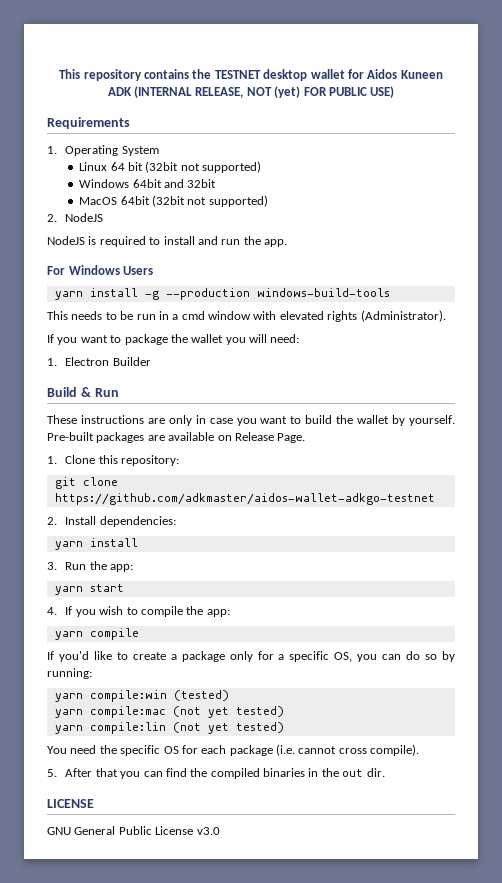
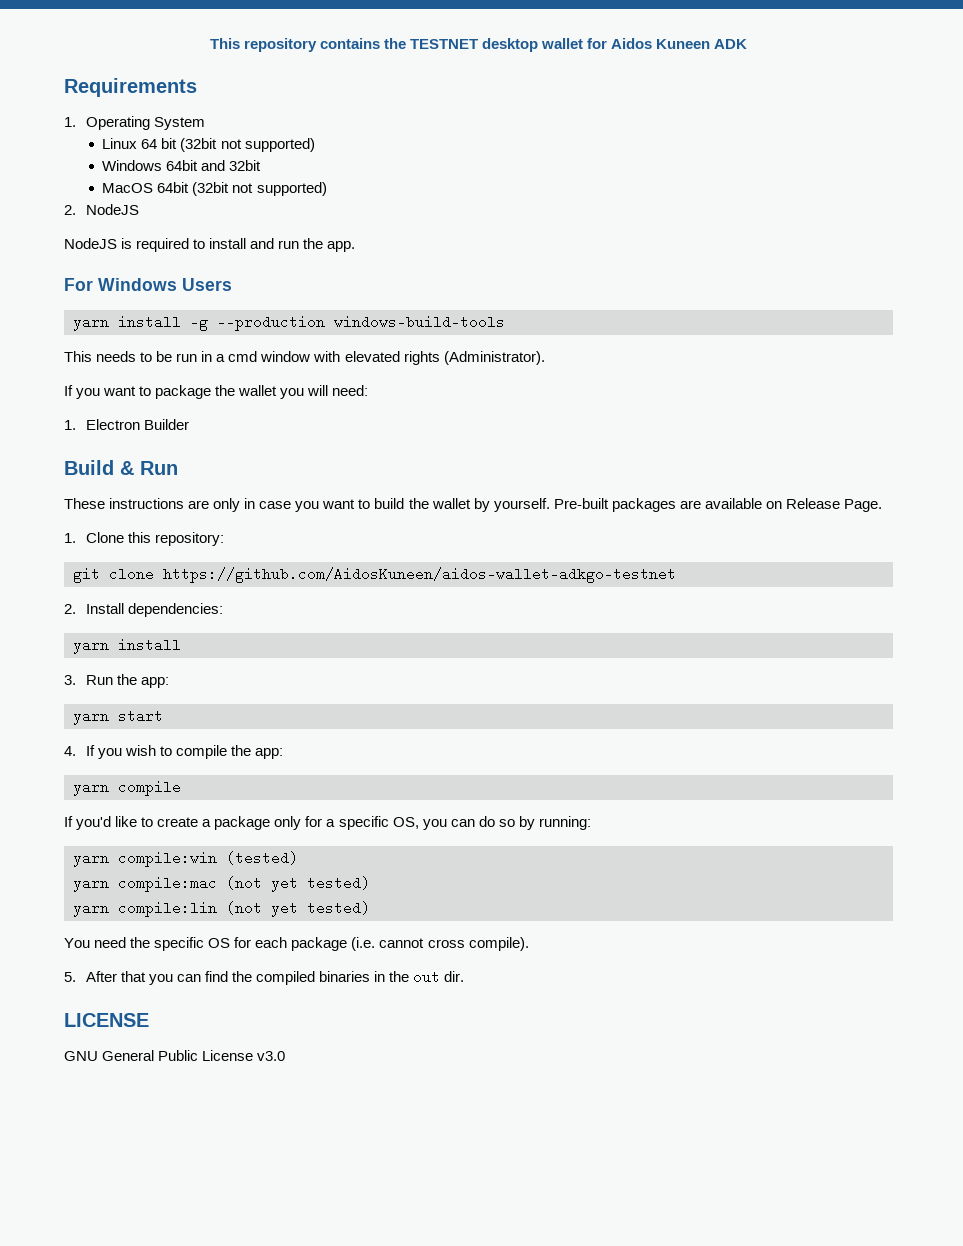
- This repository contains the TESTNET desktop wallet for Aidos Kuneen ADK (INTERNAL RELEASE, NOT (yet) FOR PUBLIC USE)
+ This repository contains the TESTNET desktop wallet for Aidos Kuneen ADK
- git clone https://github.com/adkmaster/aidos-wallet-adkgo-testnet
+ git clone https://github.com/AidosKuneen/aidos-wallet-adkgo-testnet

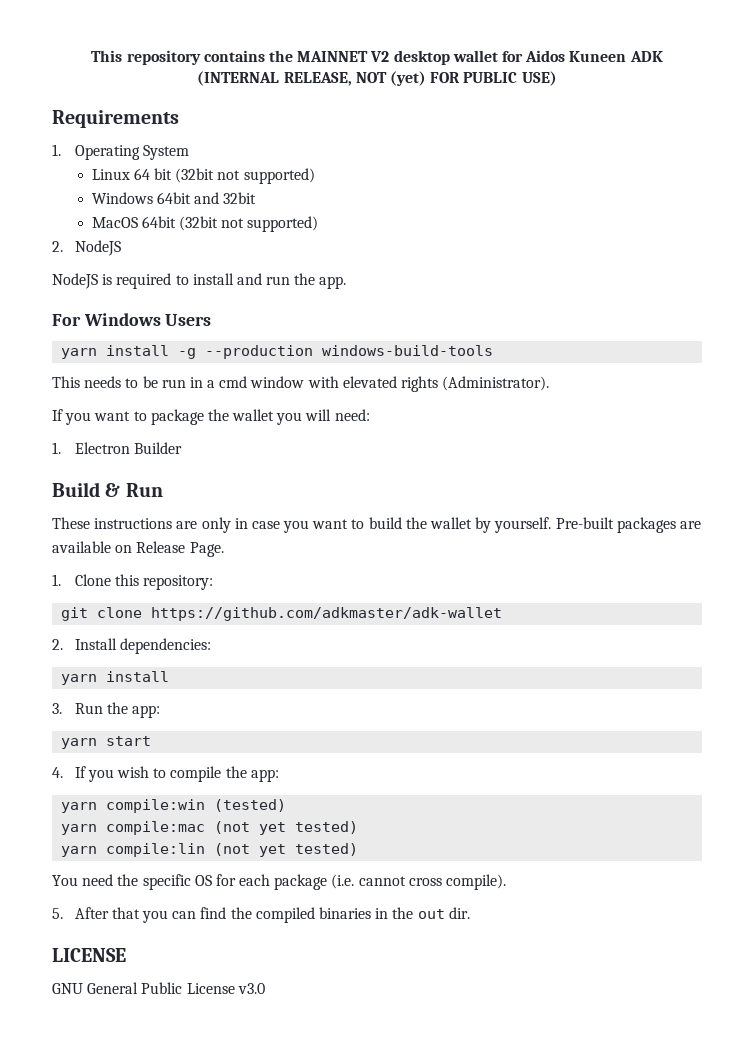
- This repository contains the TESTNET desktop wallet for Aidos Kuneen ADK
+ This repository contains the MAINNET V2 desktop wallet for Aidos Kuneen ADK (INTERNAL RELEASE, NOT (yet) FOR PUBLIC USE)
- git clone https://github.com/AidosKuneen/aidos-wallet-adkgo-testnet
+ git clone https://github.com/adkmaster/adk-wallet
- yarn compile
- If you'd like to create a package only for a specific OS, you can do so by running:

